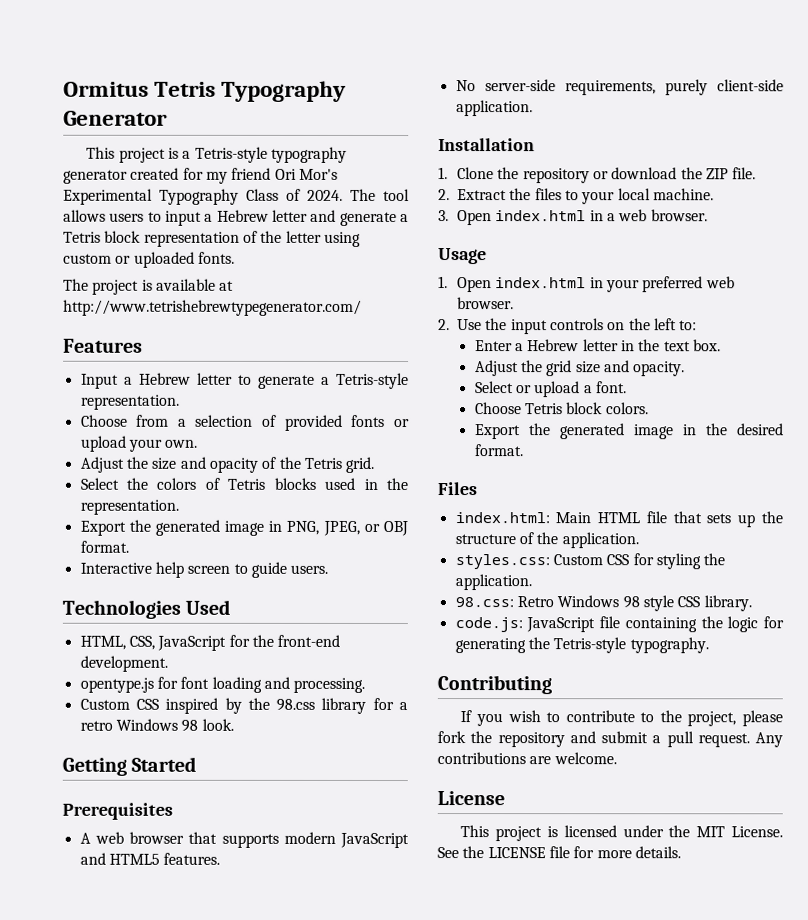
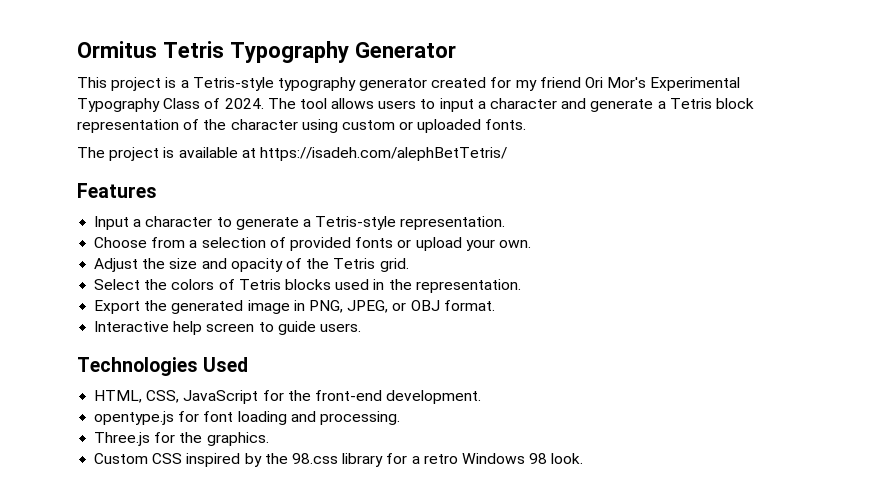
- The tool allows users to input a Hebrew letter and generate a Tetris block representation of the letter using custom or uploaded fonts.
+ The tool allows users to input a character and generate a Tetris block representation of the character using custom or uploaded fonts.
- The project is available at http://www.tetrishebrewtypegenerator.com/
+ The project is available at https://isadeh.com/alephBetTetris/
- Input a Hebrew letter to generate a Tetris-style representation.
+ Input a character to generate a Tetris-style representation.
+ Three.js for the graphics.
- Getting Started
- Prerequisites
- A web browser that supports modern JavaScript and HTML5 features.
- No server-side requirements, purely client-side application.
- Installation
- 1. Clone the repository or download the ZIP file.
- 2. Extract the files to your local machine.
- 3. Open index.html in a web browser.
- Usage
- 1. Open index.html in your preferred web browser.
- 2. Use the input controls on the left to:
- Enter a Hebrew letter in the text box.
- Adjust the grid size and opacity.
- Select or upload a font.
- Choose Tetris block colors.
- Export the generated image in the desired format.
- Files
- index.html: Main HTML file that sets up the structure of the application.
- styles.css: Custom CSS for styling the application.
- 98.css: Retro Windows 98 style CSS library.
- code.js: JavaScript file containing the logic for generating the Tetris-style typography.
- Contributing
- If you wish to contribute to the project, please fork the repository and submit a pull request. Any contributions are welcome.
- License
- This project is licensed under the MIT License. See the LICENSE file for more details.

